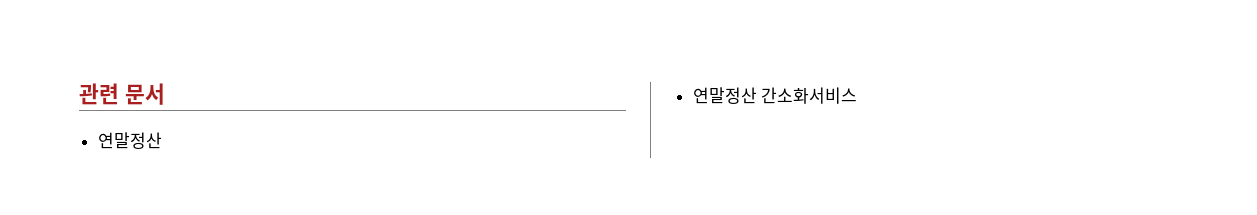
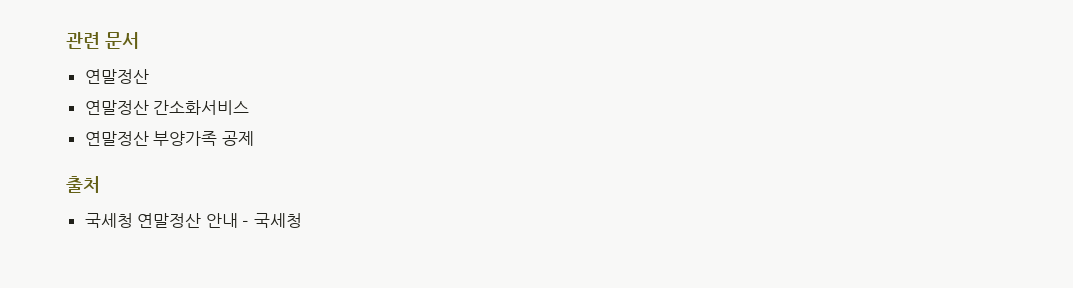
+ 연말정산 부양가족 공제
+ 출처
+ 국세청 연말정산 안내 - 국세청

